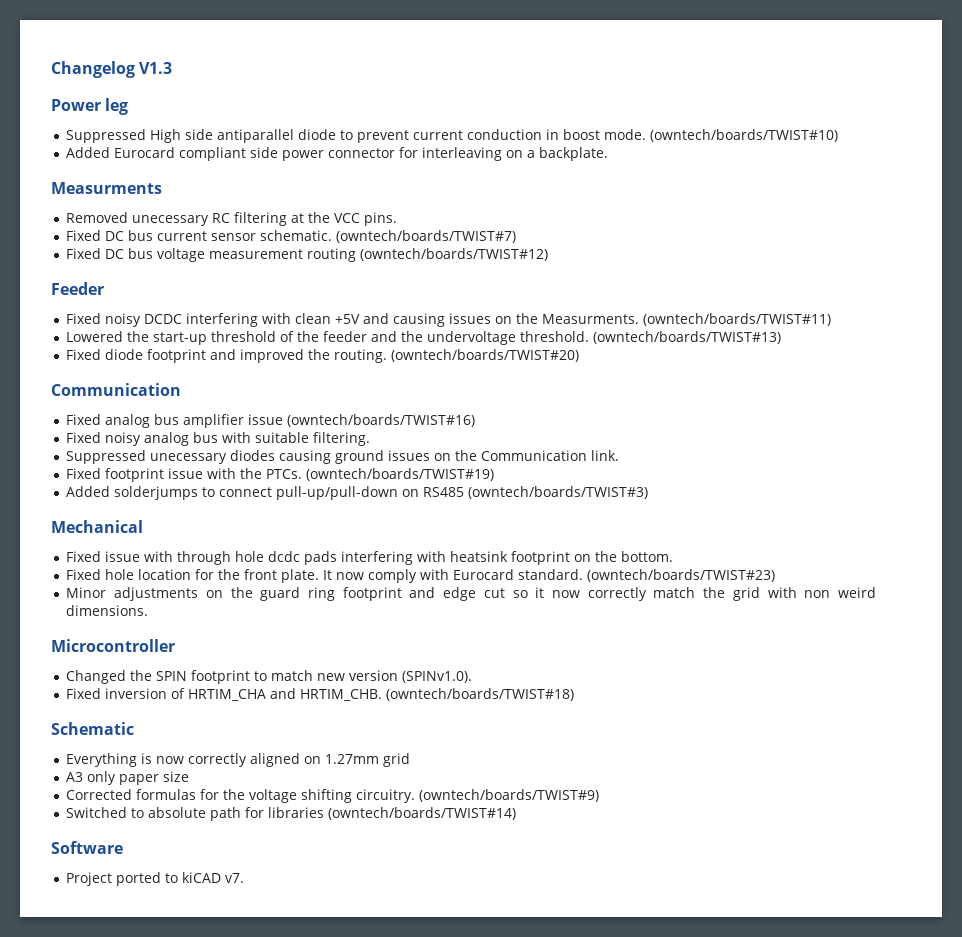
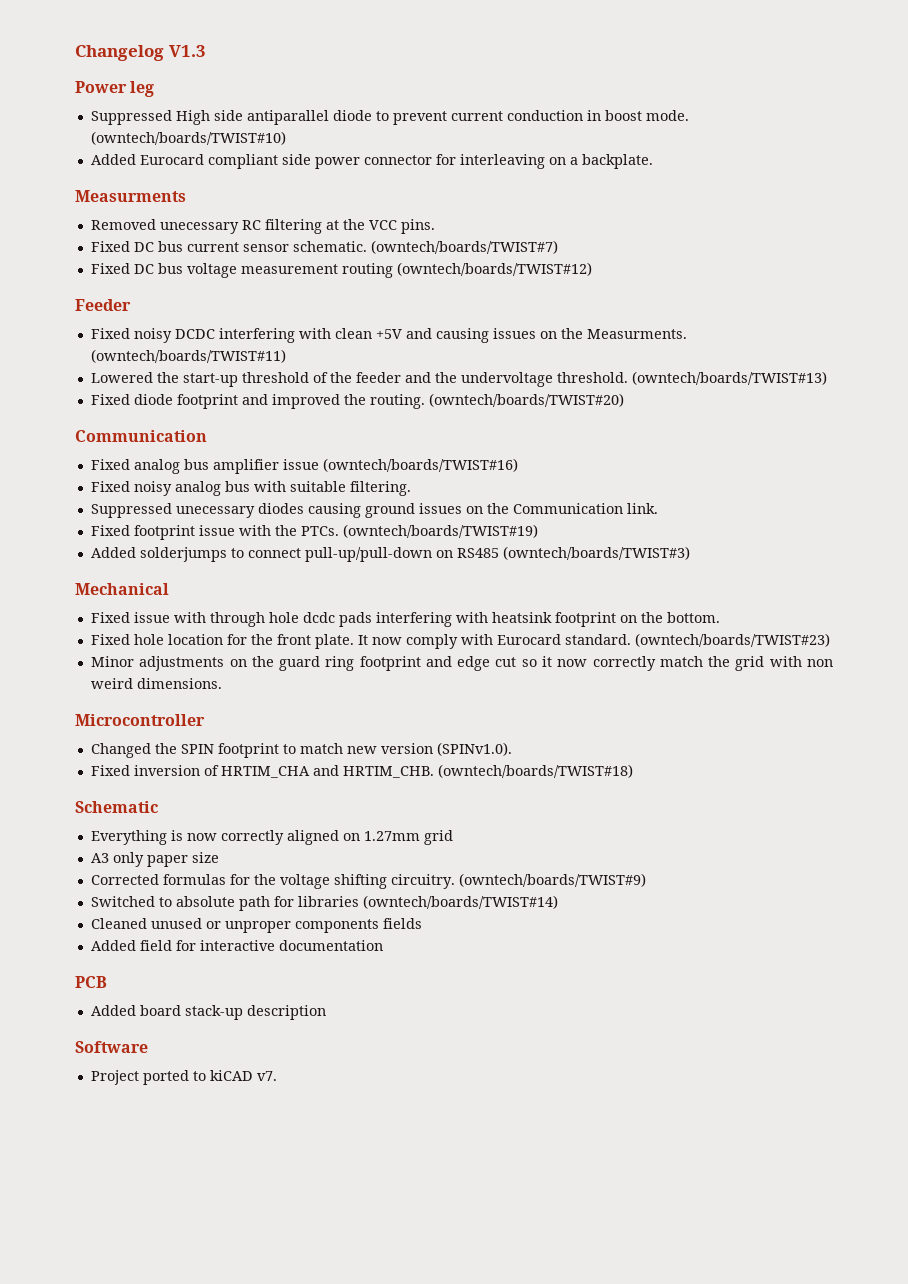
+ Cleaned unused or unproper components fields
+ Added field for interactive documentation
+ PCB
+ Added board stack-up description

